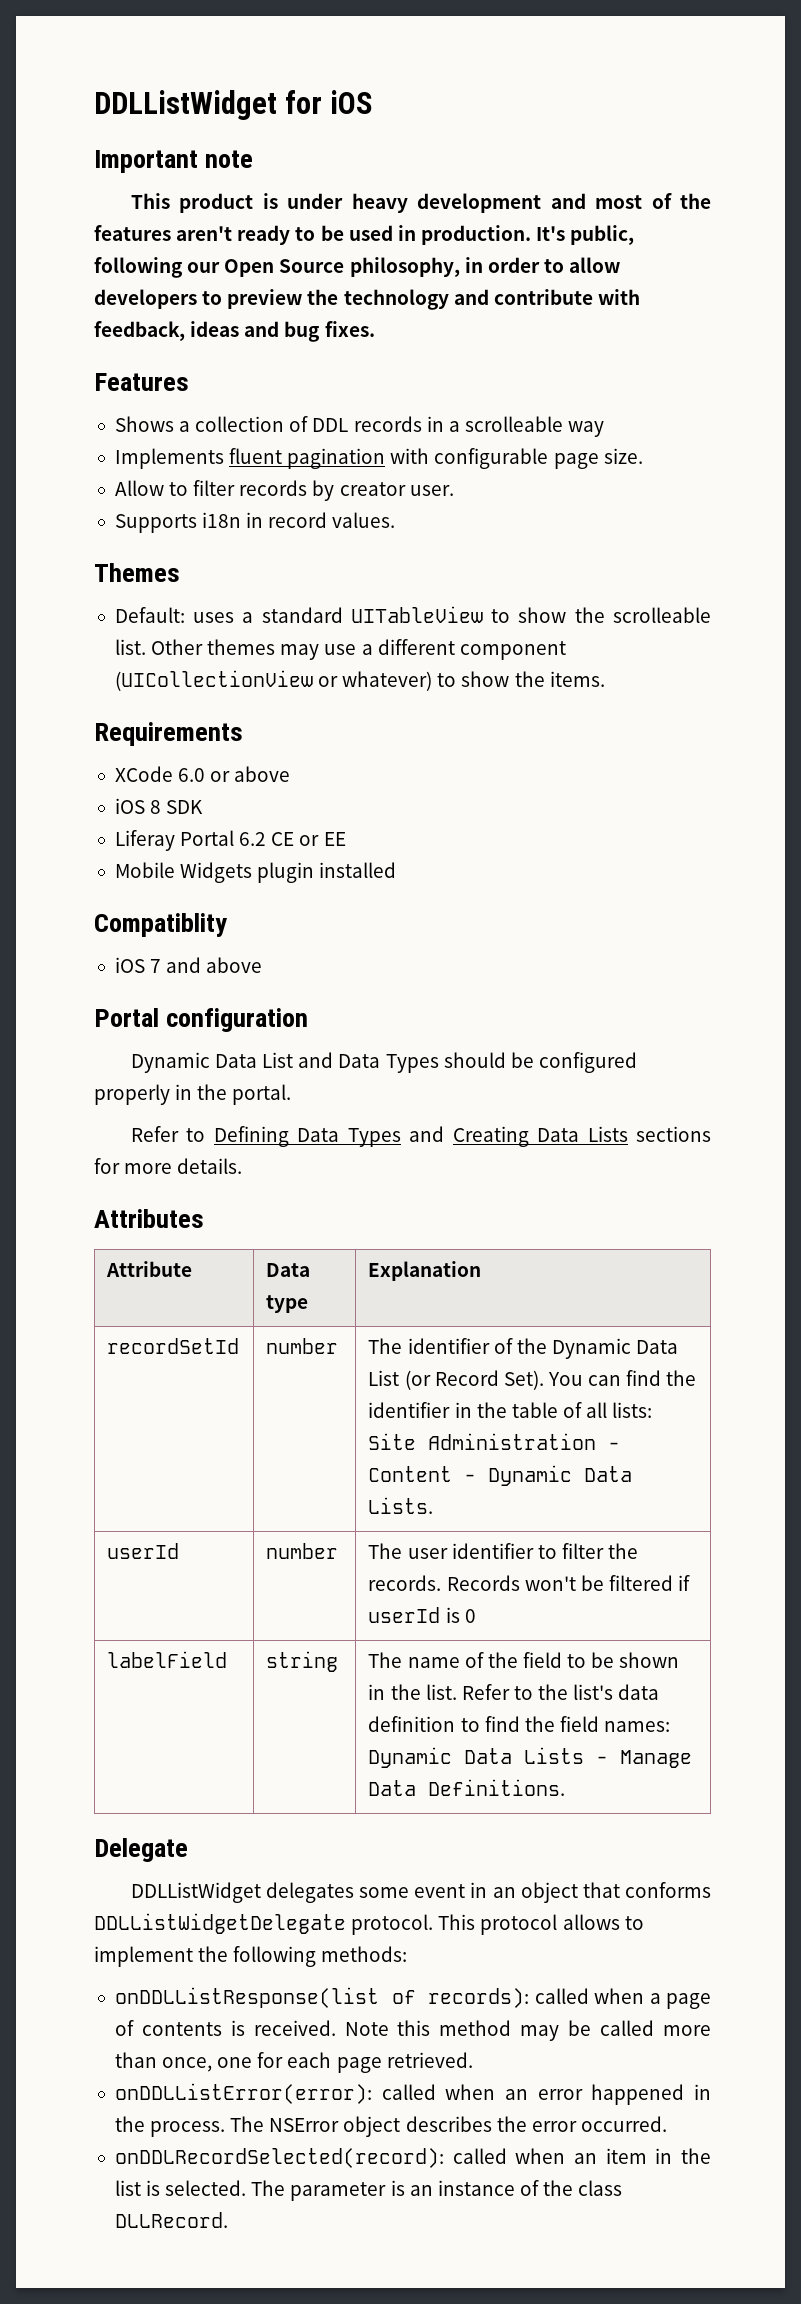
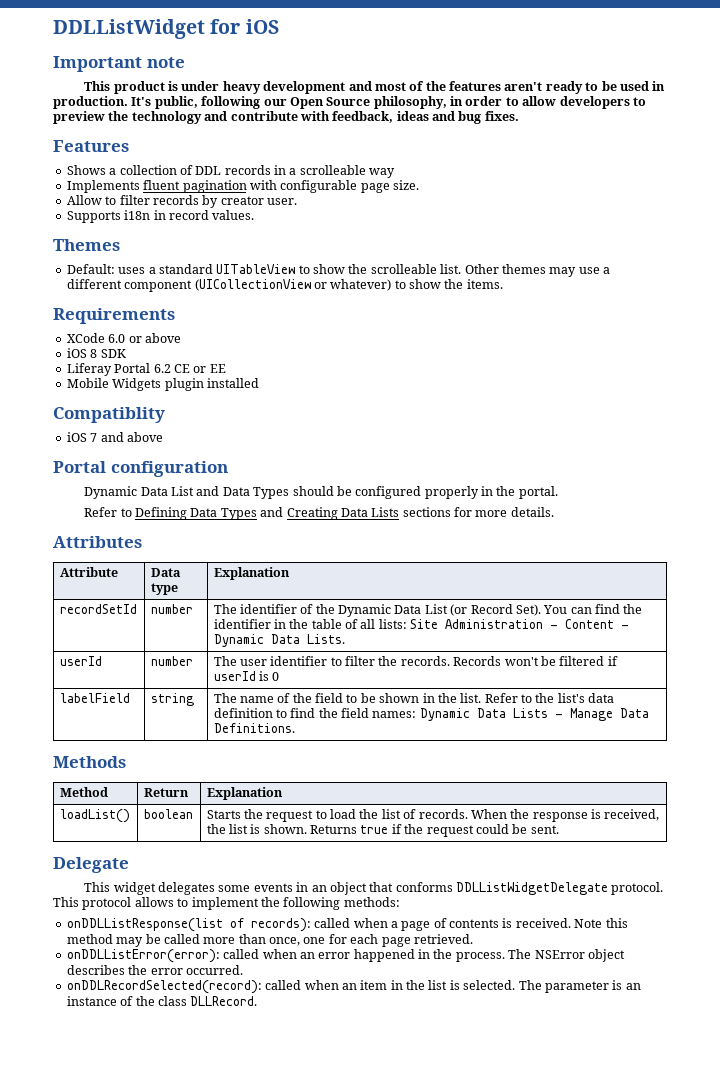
+ Methods
+ Method | Return | Explanation
+ loadList() | boolean | Starts the request to load the list of records. When the response is received, the list is shown. Returns true if the request could be sent.
- DDLListWidget delegates some event in an object that conforms DDLListWidgetDelegate protocol.
+ This widget delegates some events in an object that conforms DDLListWidgetDelegate protocol.

